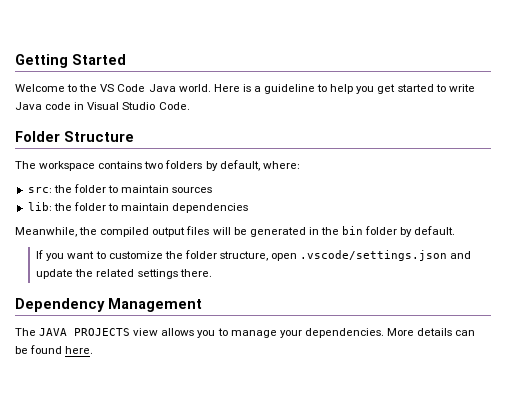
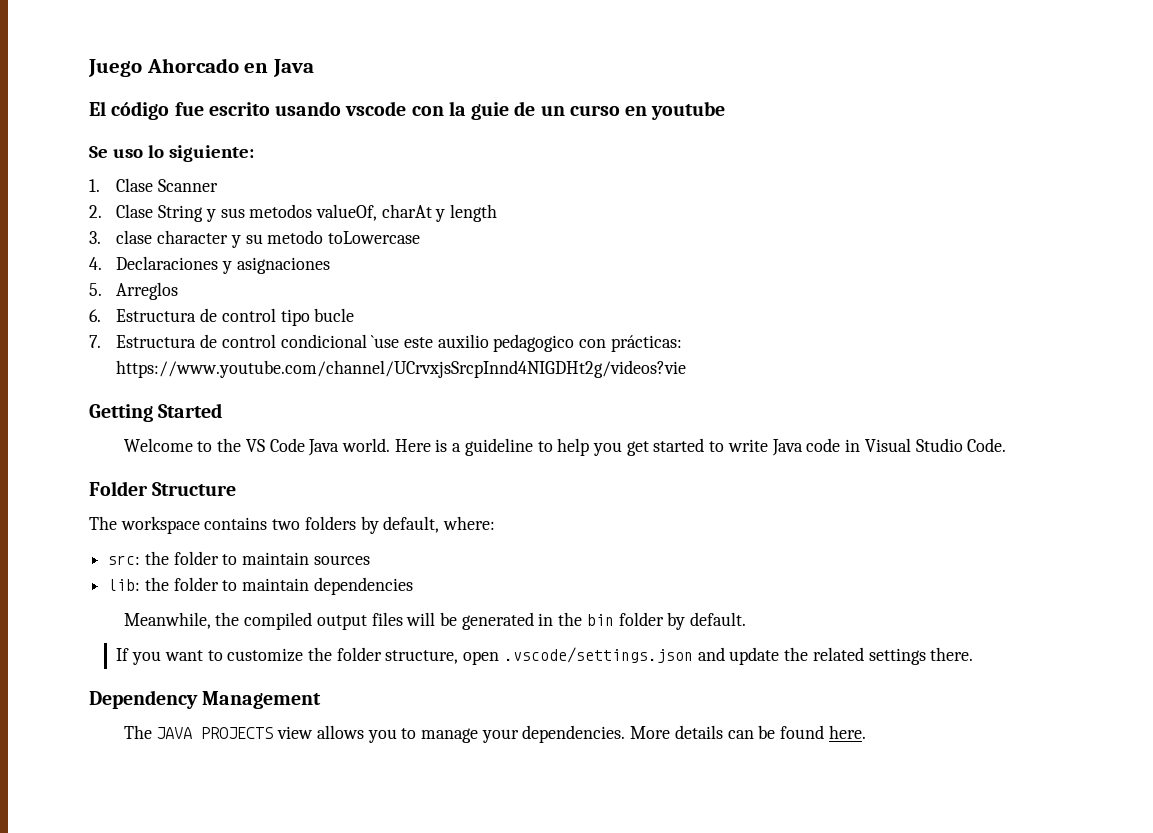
+ Juego Ahorcado en Java
+ El código fue escrito usando vscode con la guie de un curso en youtube
+ Se uso lo siguiente:
+ 1. Clase Scanner
+ 2. Clase String y sus metodos valueOf, charAt y length
+ 3. clase character y su metodo toLowercase
+ 4. Declaraciones y asignaciones
+ 5. Arreglos
+ 6. Estructura de control tipo bucle
+ 7. Estructura de control condicional `use este auxilio pedagogico con prácticas: https://www.youtube.com/channel/UCrvxjsSrcpInnd4NIGDHt2g/videos?vie

